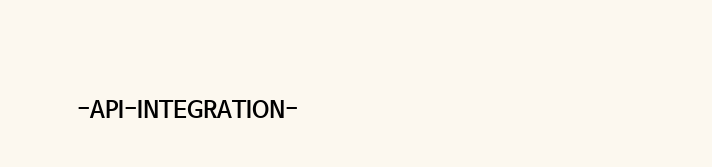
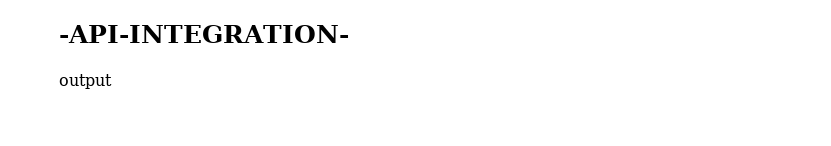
+ output

